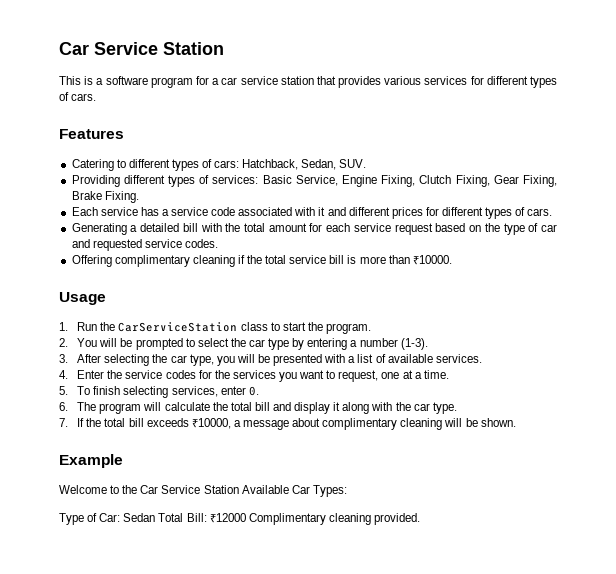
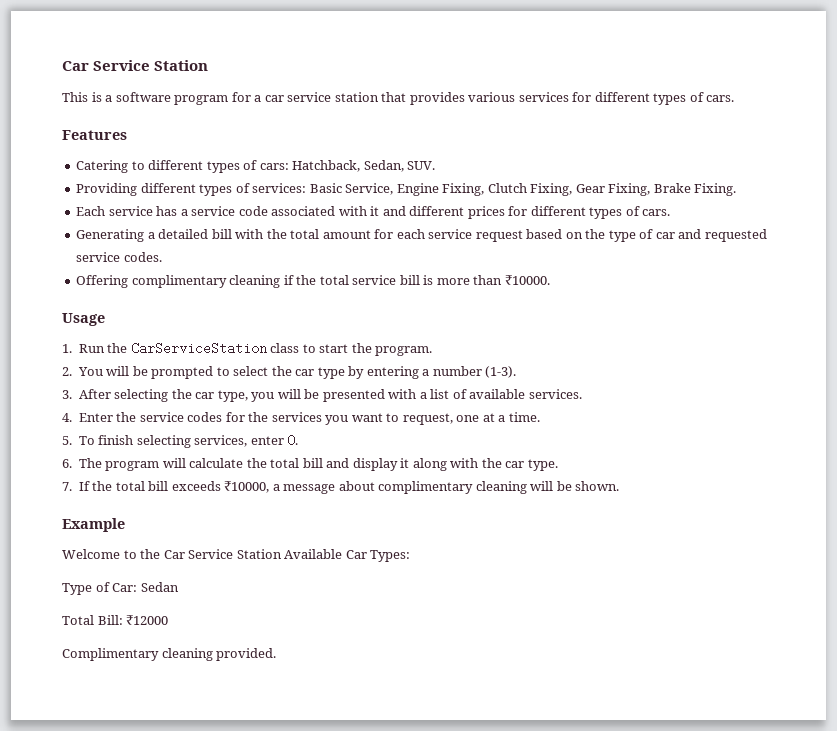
- Type of Car: Sedan Total Bill: ₹12000 Complimentary cleaning provided.
+ Type of Car: Sedan
+ Total Bill: ₹12000
+ Complimentary cleaning provided.

